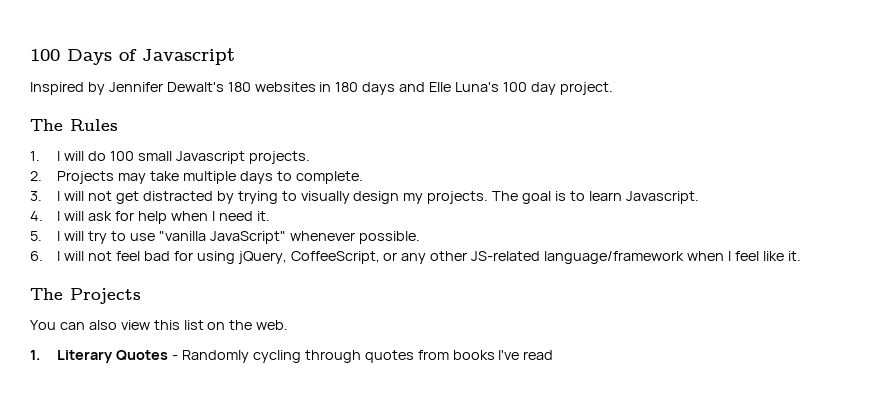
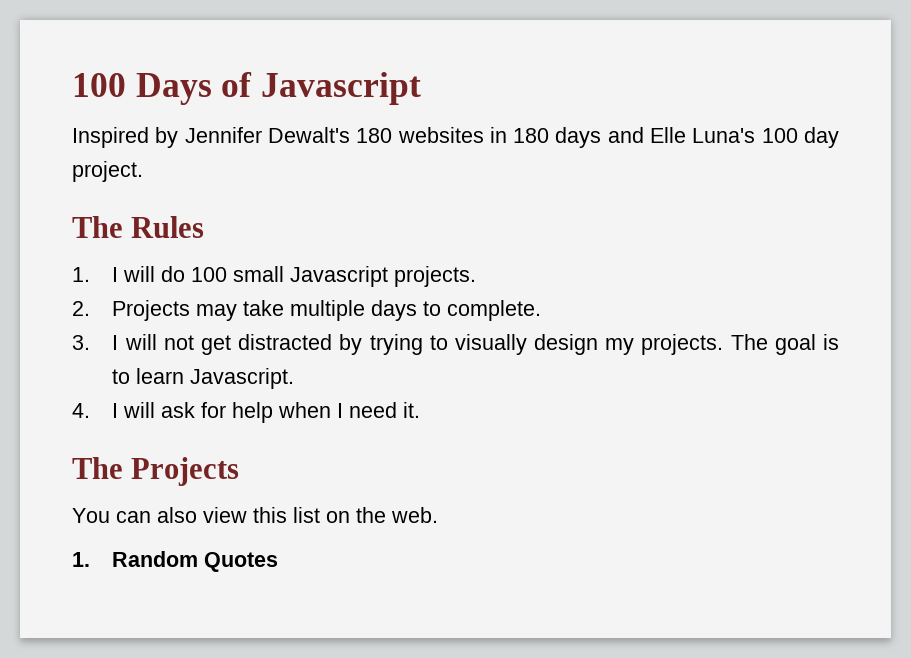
- 5. I will try to use "vanilla JavaScript" whenever possible.
- 6. I will not feel bad for using jQuery, CoffeeScript, or any other JS-related language/framework when I feel like it.
- 1. Literary Quotes - Randomly cycling through quotes from books I've read
+ 1. Random Quotes

